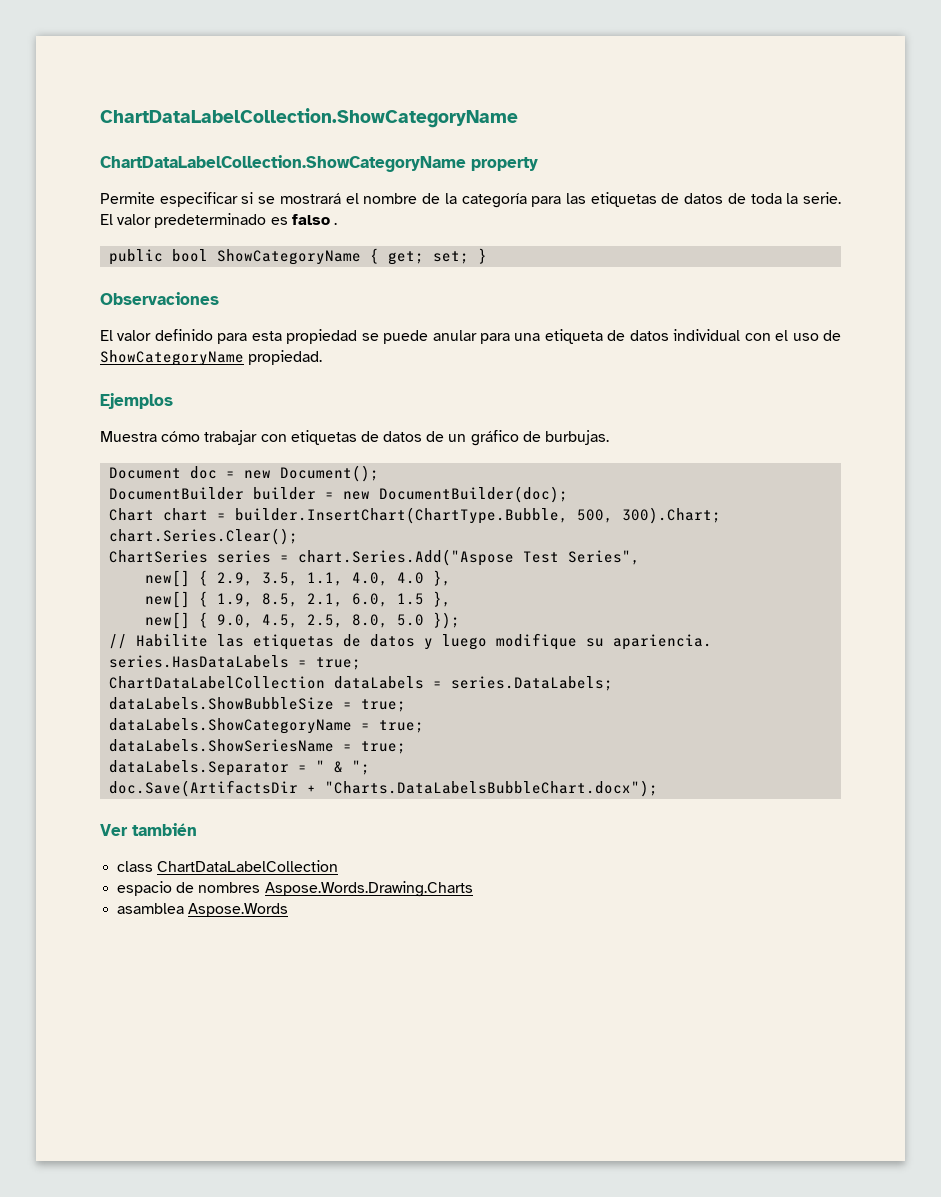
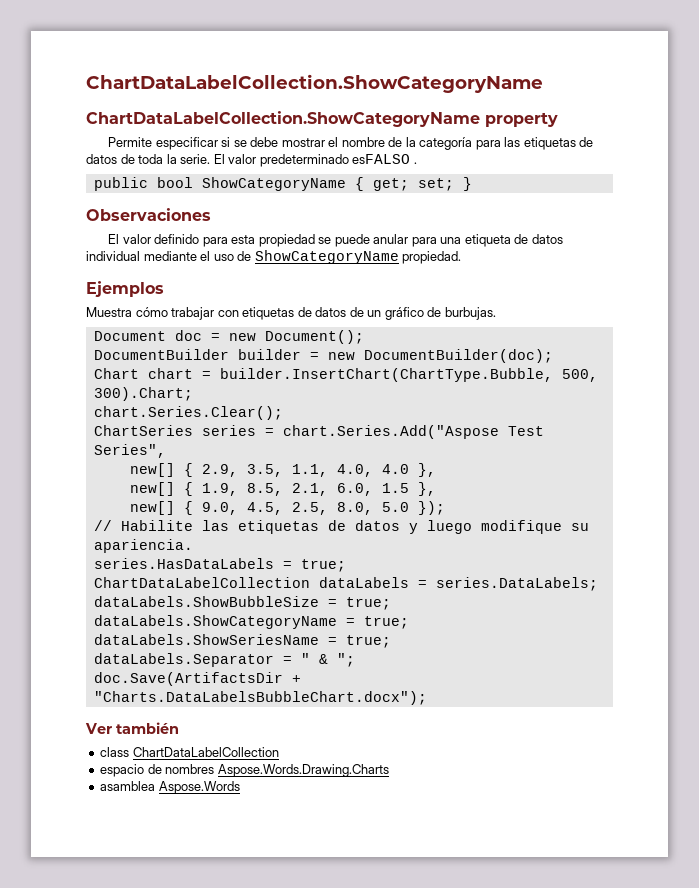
- Permite especificar si se mostrará el nombre de la categoría para las etiquetas de datos de toda la serie.
+ Permite especificar si se debe mostrar el nombre de la categoría para las etiquetas de datos de toda la serie.
- El valor predeterminado es falso .
+ El valor predeterminado esFALSO .
- El valor definido para esta propiedad se puede anular para una etiqueta de datos individual con el uso de ShowCategoryName propiedad.
+ El valor definido para esta propiedad se puede anular para una etiqueta de datos individual mediante el uso de ShowCategoryName propiedad.

